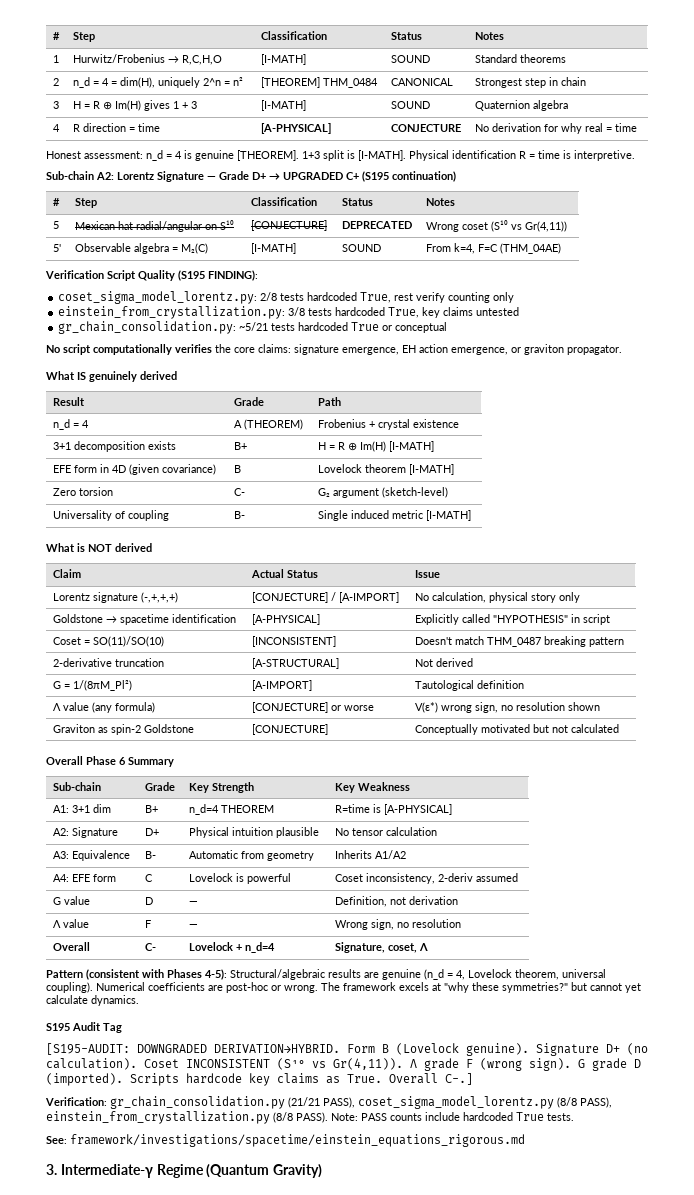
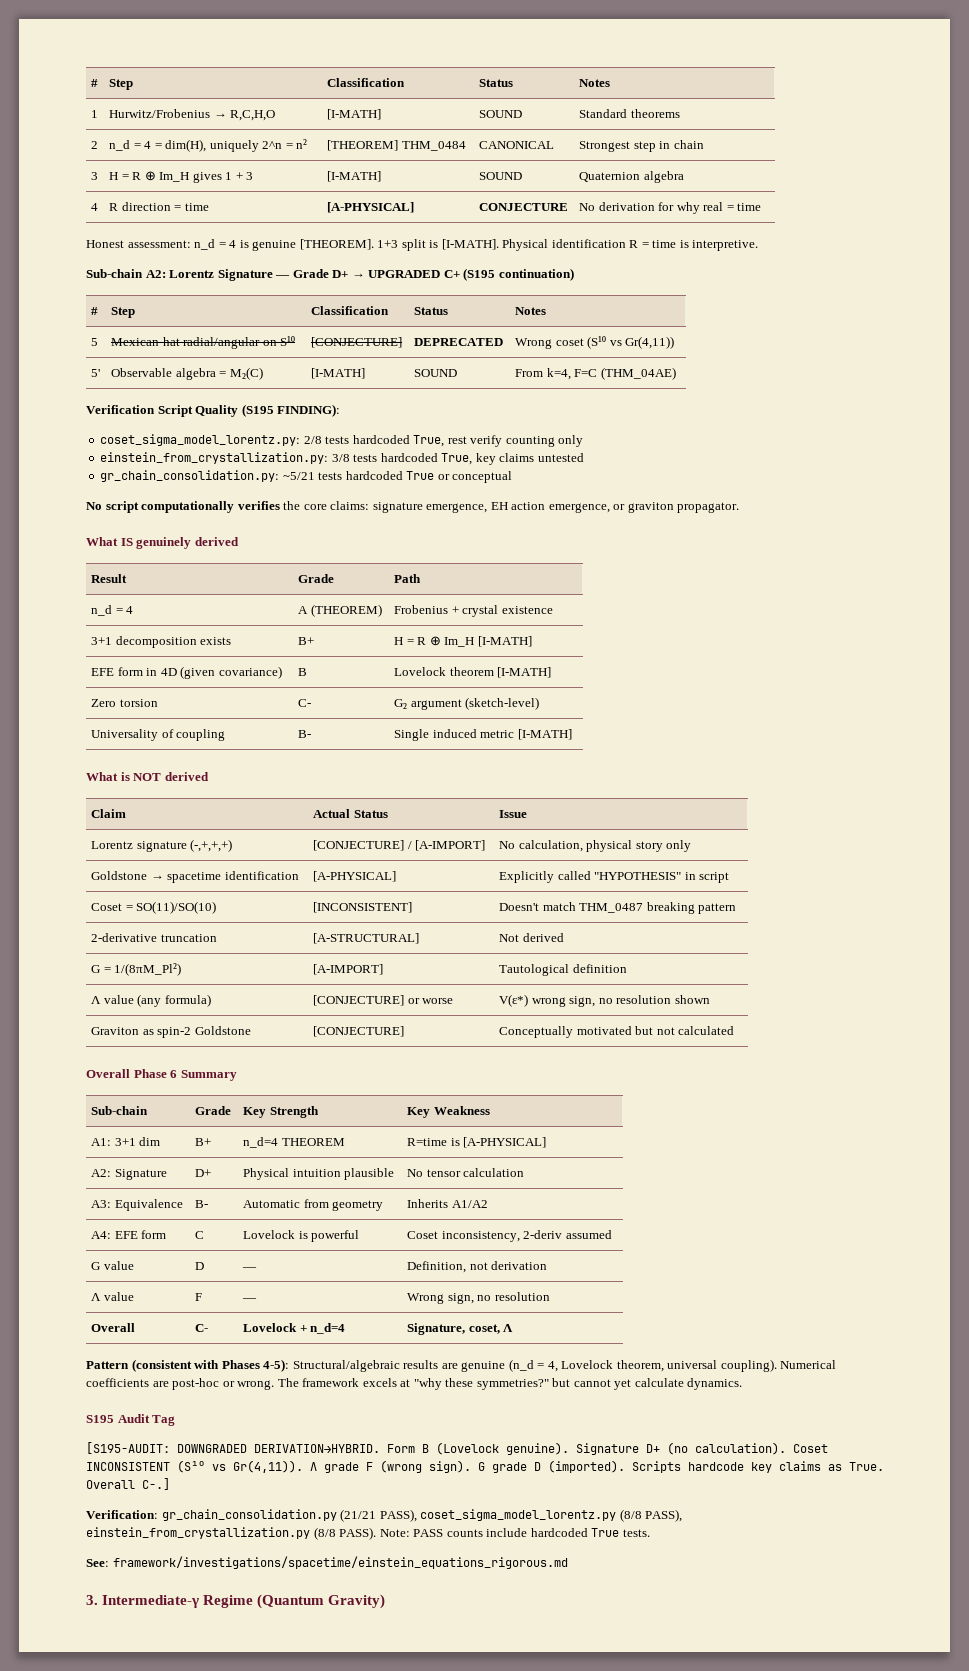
- 3 | H = R ⊕ Im(H) gives 1 + 3 | [I-MATH] | SOUND | Quaternion algebra
+ 3 | H = R ⊕ Im_H gives 1 + 3 | [I-MATH] | SOUND | Quaternion algebra
- 3+1 decomposition exists | B+ | H = R ⊕ Im(H) [I-MATH]
+ 3+1 decomposition exists | B+ | H = R ⊕ Im_H [I-MATH]

